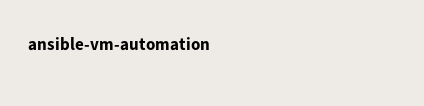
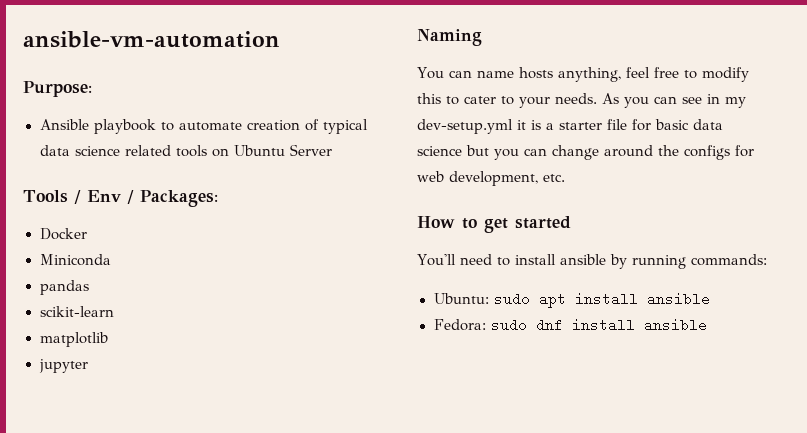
+ Purpose:
+ Ansible playbook to automate creation of typical data science related tools on Ubuntu Server
+ Tools / Env / Packages:
+ Docker
+ Miniconda
+ pandas
+ scikit-learn
+ matplotlib
+ jupyter
+ Naming
+ You can name hosts anything, feel free to modify this to cater to your needs. As you can see in my dev-setup.yml it is a starter file for basic data science but you can change around the configs for web development, etc.
+ How to get started
+ You'll need to install ansible by running commands:
+ Ubuntu: sudo apt install ansible
+ Fedora: sudo dnf install ansible

